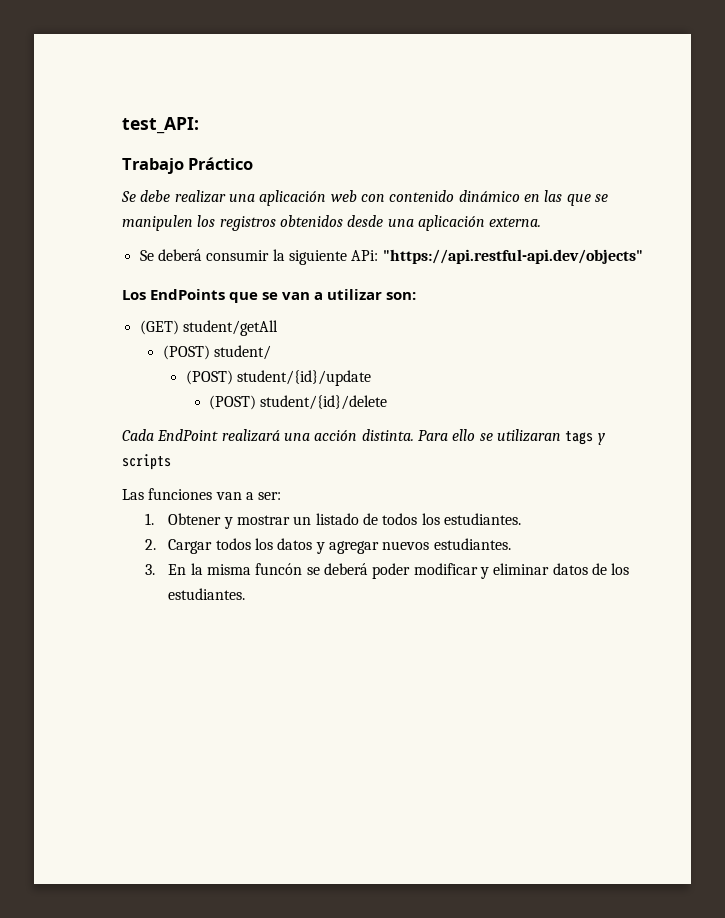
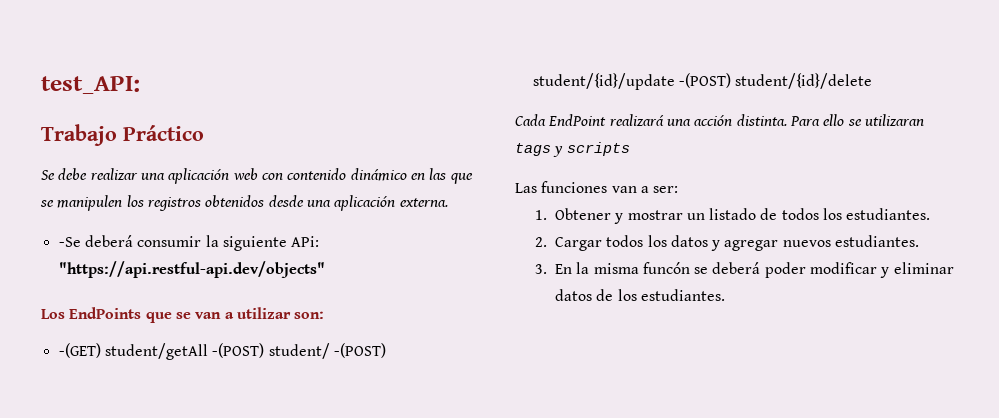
- Se deberá consumir la siguiente APi: "https://api.restful-api.dev/objects"
+ -Se deberá consumir la siguiente APi: "https://api.restful-api.dev/objects"
- (GET) student/getAll
- (POST) student/
- (POST) student/{id}/update
- (POST) student/{id}/delete
+ -(GET) student/getAll -(POST) student/ -(POST) student/{id}/update -(POST) student/{id}/delete

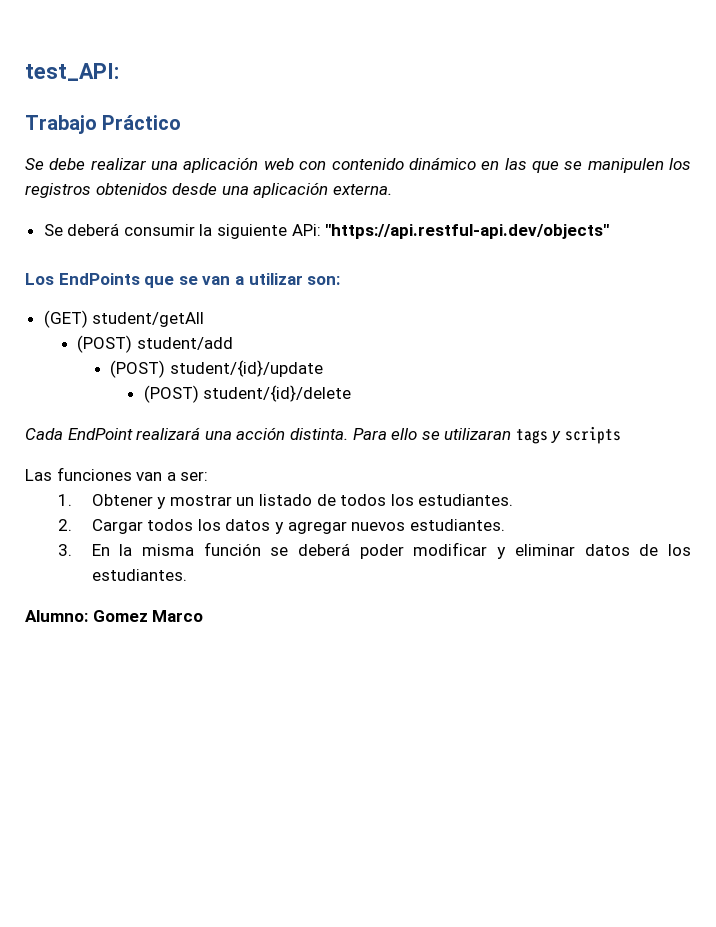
- -Se deberá consumir la siguiente APi: "https://api.restful-api.dev/objects"
+ Se deberá consumir la siguiente APi: "https://api.restful-api.dev/objects"
- -(GET) student/getAll -(POST) student/ -(POST) student/{id}/update -(POST) student/{id}/delete
+ (GET) student/getAll
+ (POST) student/add
+ (POST) student/{id}/update
+ (POST) student/{id}/delete
- 3. En la misma funcón se deberá poder modificar y eliminar datos de los estudiantes.
+ 3. En la misma función se deberá poder modificar y eliminar datos de los estudiantes.
+ Alumno: Gomez Marco

